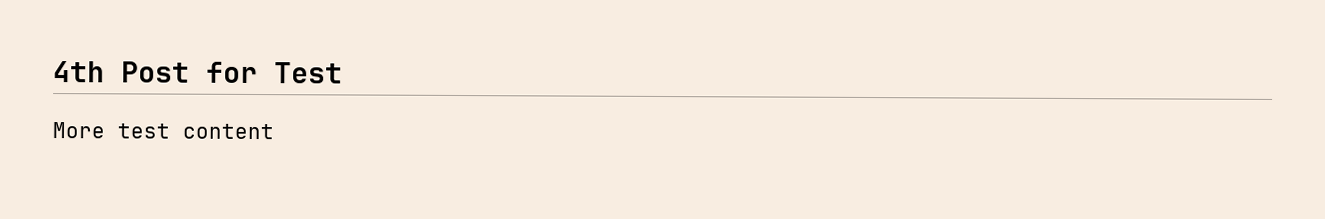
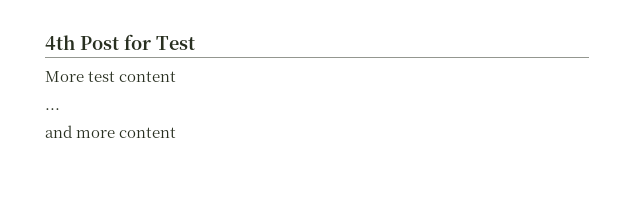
+ ...
+ and more content

